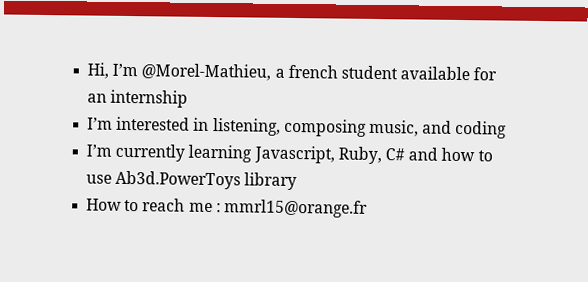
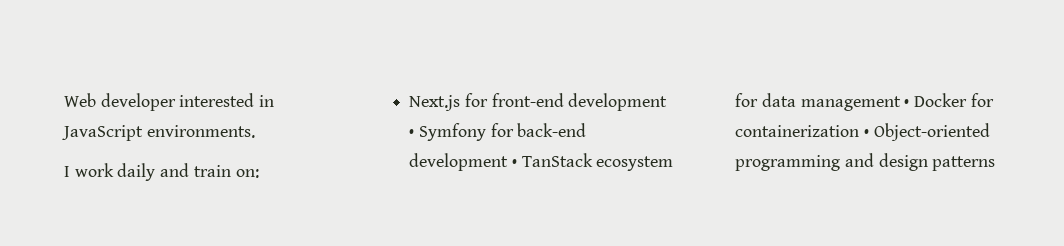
- Hi, I’m @Morel-Mathieu, a french student available for an internship
- I’m interested in listening, composing music, and coding
- I’m currently learning Javascript, Ruby, C# and how to use Ab3d.PowerToys library
- How to reach me : mmrl15@orange.fr
+ Web developer interested in JavaScript environments.
+ I work daily and train on:
+ Next.js for front-end development • Symfony for back-end development • TanStack ecosystem for data management • Docker for containerization • Object-oriented programming and design patterns

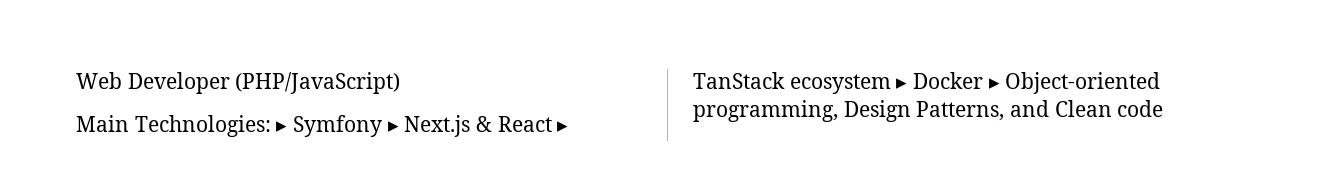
- Web developer interested in JavaScript environments.
- I work daily and train on:
- Next.js for front-end development • Symfony for back-end development • TanStack ecosystem for data management • Docker for containerization • Object-oriented programming and design patterns
+ Web Developer (PHP/JavaScript)
+ Main Technologies: ▸ Symfony ▸ Next.js & React ▸ TanStack ecosystem ▸ Docker ▸ Object-oriented programming, Design Patterns, and Clean code

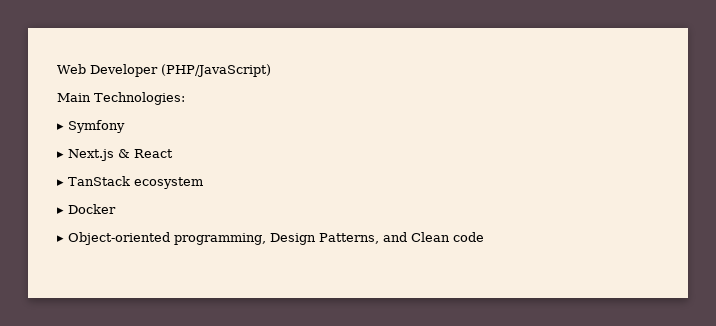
- Main Technologies: ▸ Symfony ▸ Next.js & React ▸ TanStack ecosystem ▸ Docker ▸ Object-oriented programming, Design Patterns, and Clean code
+ Main Technologies:
+ ▸ Symfony
+ ▸ Next.js & React
+ ▸ TanStack ecosystem
+ ▸ Docker
+ ▸ Object-oriented programming, Design Patterns, and Clean code

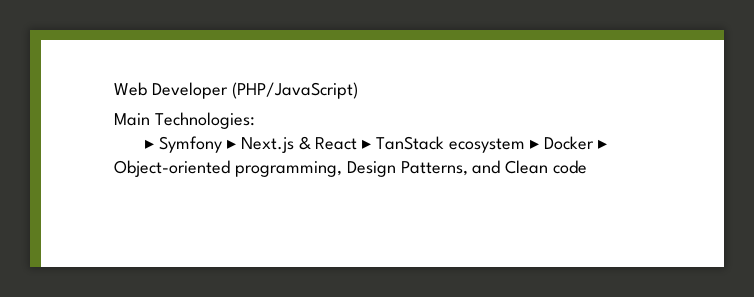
- ▸ Symfony
- ▸ Next.js & React
- ▸ TanStack ecosystem
- ▸ Docker
- ▸ Object-oriented programming, Design Patterns, and Clean code
+ ▸ Symfony ▸ Next.js & React ▸ TanStack ecosystem ▸ Docker ▸ Object-oriented programming, Design Patterns, and Clean code

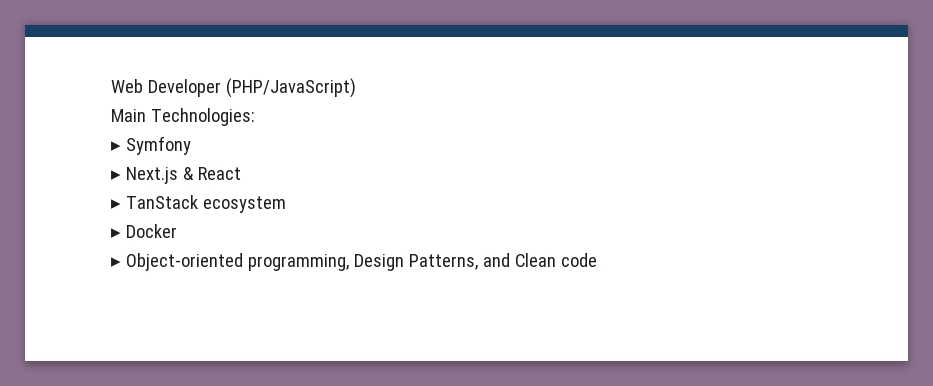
- ▸ Symfony ▸ Next.js & React ▸ TanStack ecosystem ▸ Docker ▸ Object-oriented programming, Design Patterns, and Clean code
+ ▸ Symfony
+ ▸ Next.js & React
+ ▸ TanStack ecosystem
+ ▸ Docker
+ ▸ Object-oriented programming, Design Patterns, and Clean code

